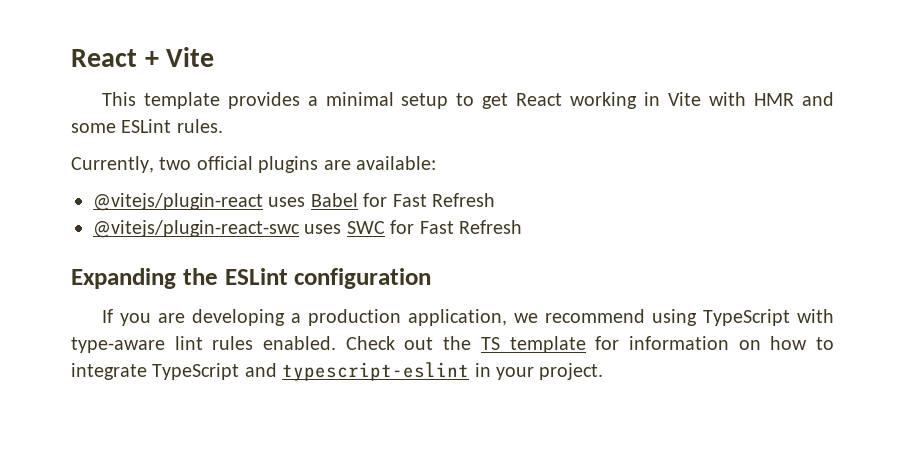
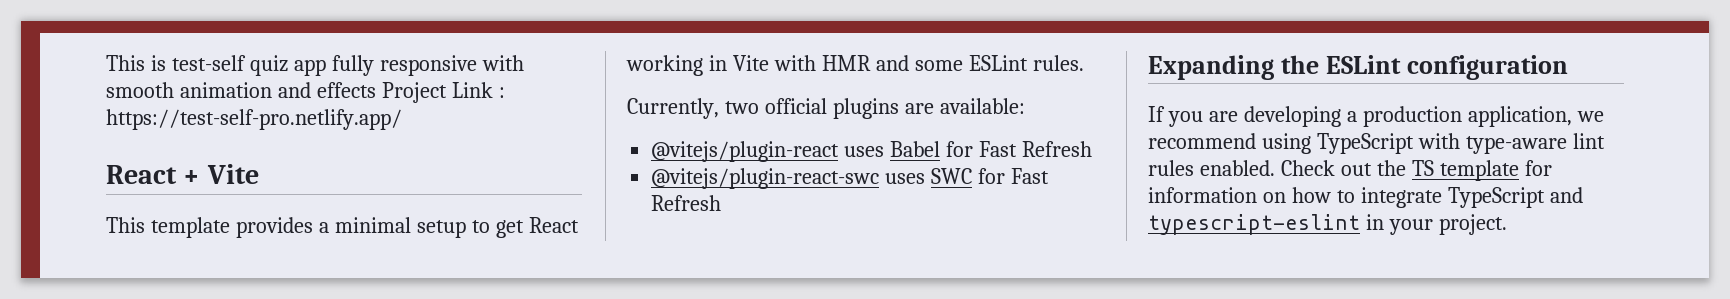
+ This is test-self quiz app fully responsive with smooth animation and effects Project Link : https://test-self-pro.netlify.app/

